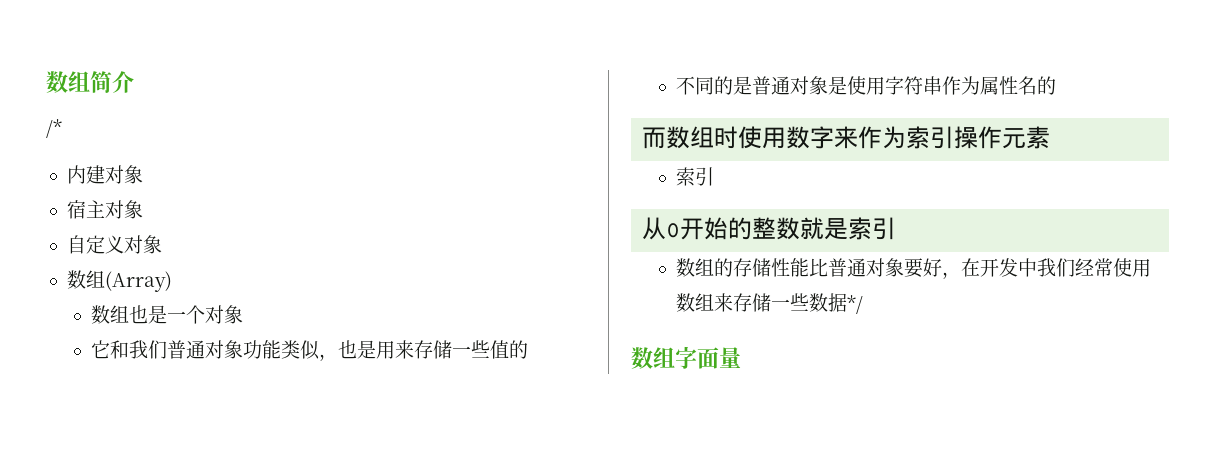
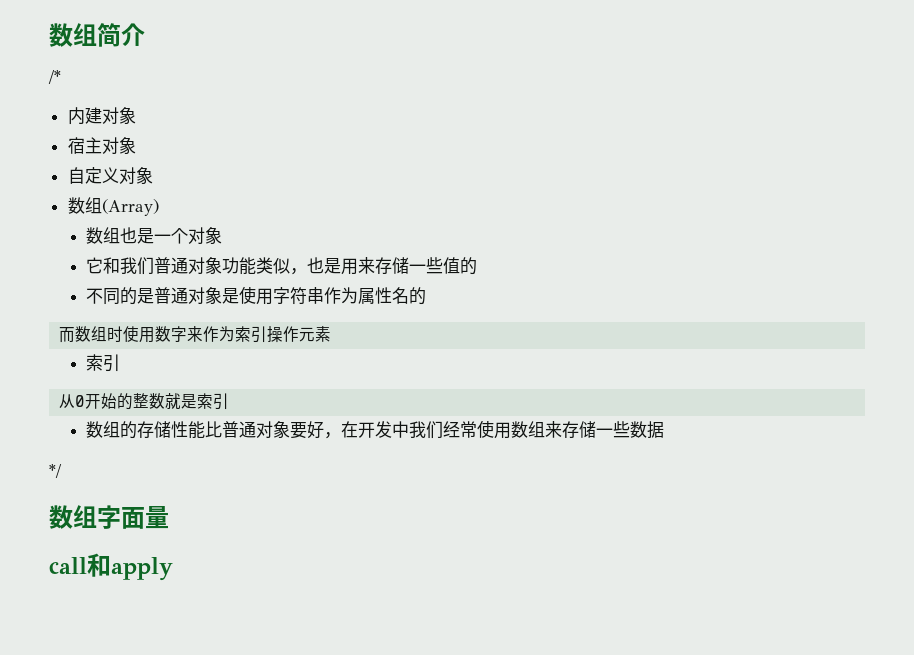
- 数组的存储性能比普通对象要好，在开发中我们经常使用数组来存储一些数据*/
+ 数组的存储性能比普通对象要好，在开发中我们经常使用数组来存储一些数据
+ */
+ call和apply

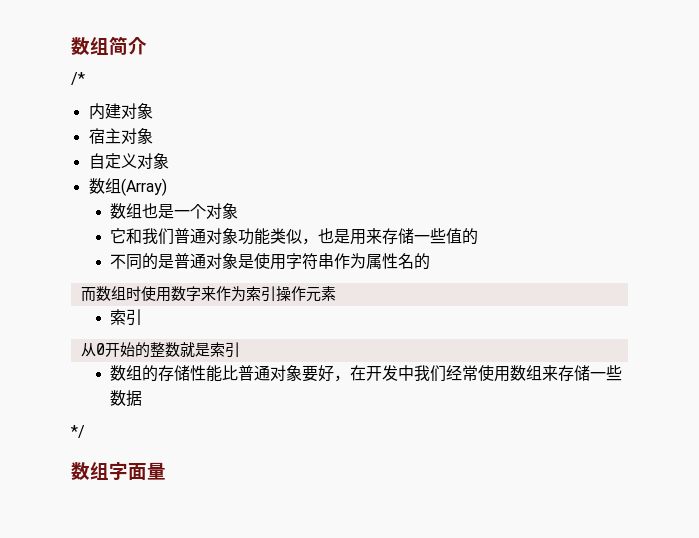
- call和apply

